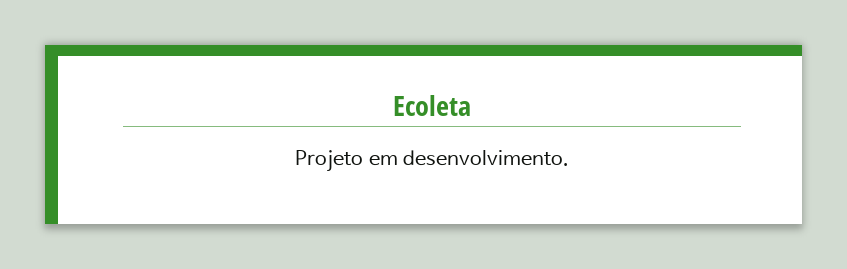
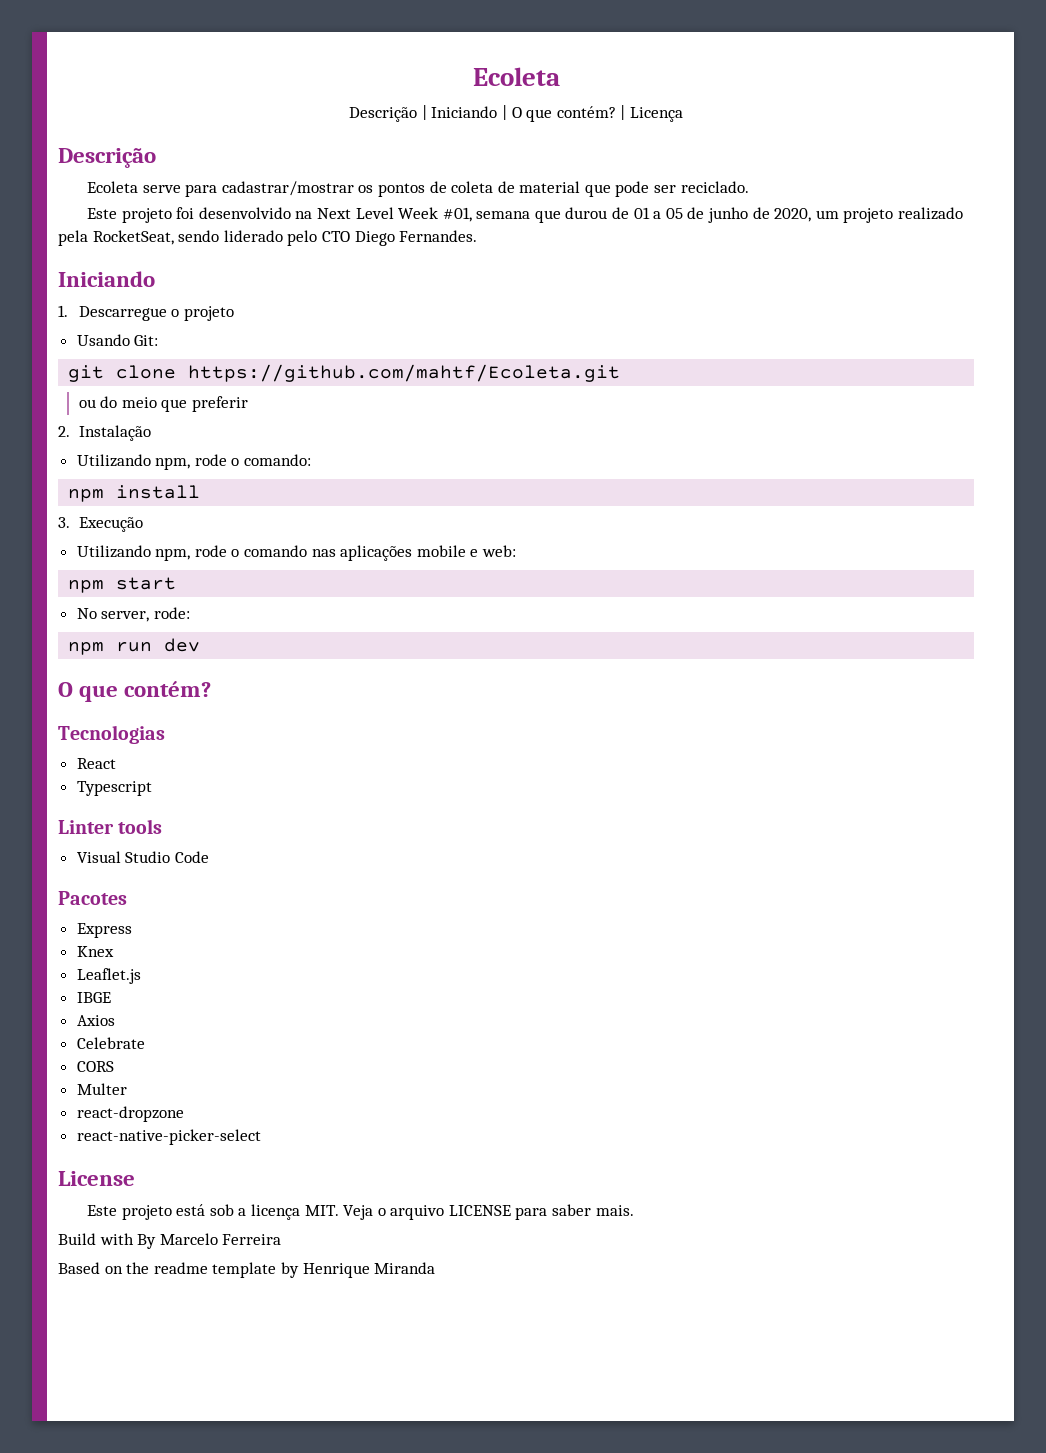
- Projeto em desenvolvimento.
+ Descrição | Iniciando | O que contém? | Licença
+ Descrição
+ Ecoleta serve para cadastrar/mostrar os pontos de coleta de material que pode ser reciclado.
+ Este projeto foi desenvolvido na Next Level Week #01, semana que durou de 01 a 05 de junho de 2020, um projeto realizado pela RocketSeat, sendo liderado pelo CTO Diego Fernandes.
+ Iniciando
+ 1. Descarregue o projeto
+ Usando Git:
+ git clone https://github.com/mahtf/Ecoleta.git
+ ou do meio que preferir
+ 2. Instalação
+ Utilizando npm, rode o comando:
+ npm install
+ 3. Execução
+ Utilizando npm, rode o comando nas aplicações mobile e web:
+ npm start
+ No server, rode:
+ npm run dev
+ O que contém?
+ Tecnologias
+ React
+ Typescript
+ Linter tools
+ Visual Studio Code
+ Pacotes
+ Express
+ Knex
+ Leaflet.js
+ IBGE
+ Axios
+ Celebrate
+ CORS
+ Multer
+ react-dropzone
+ react-native-picker-select
+ License
+ Este projeto está sob a licença MIT. Veja o arquivo LICENSE para saber mais.
+ Build with By Marcelo Ferreira
+ Based on the readme template by Henrique Miranda

